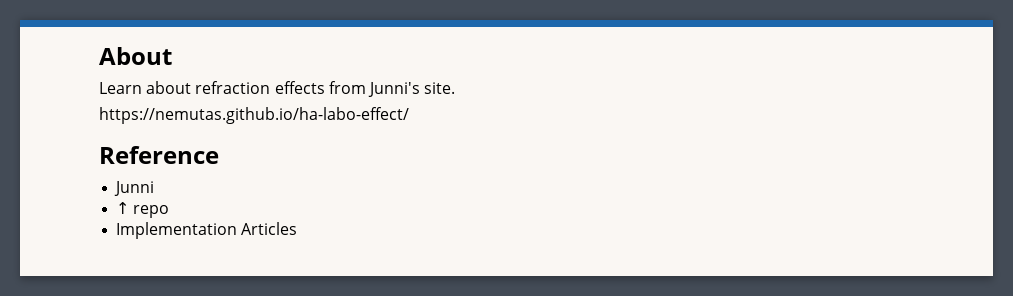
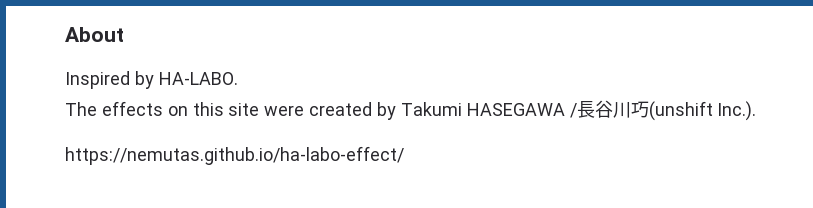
- Learn about refraction effects from Junni's site.
+ Inspired by HA-LABO.
+ The effects on this site were created by Takumi HASEGAWA /長谷川巧(unshift Inc.).
  https://nemutas.github.io/ha-labo-effect/
- Reference
- Junni
- ↑ repo
- Implementation Articles

